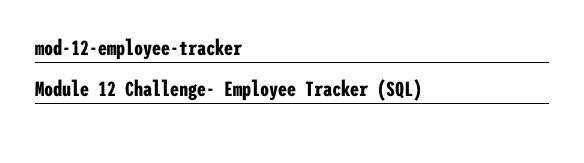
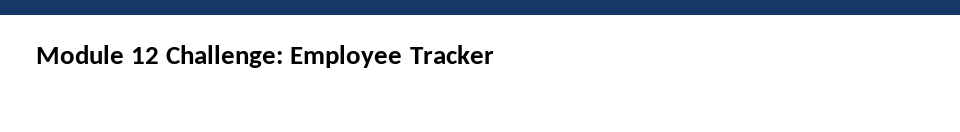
- mod-12-employee-tracker
- Module 12 Challenge- Employee Tracker (SQL)
+ Module 12 Challenge: Employee Tracker

